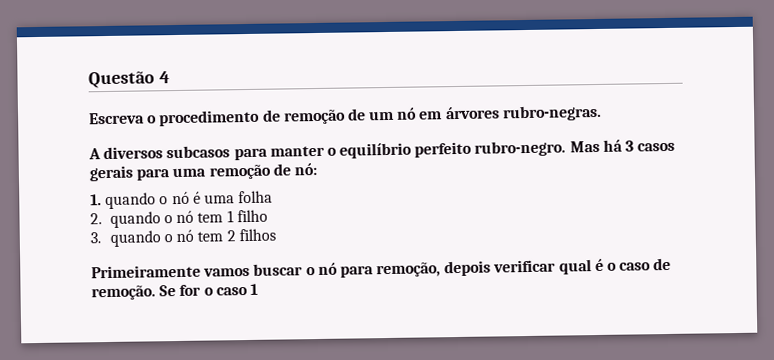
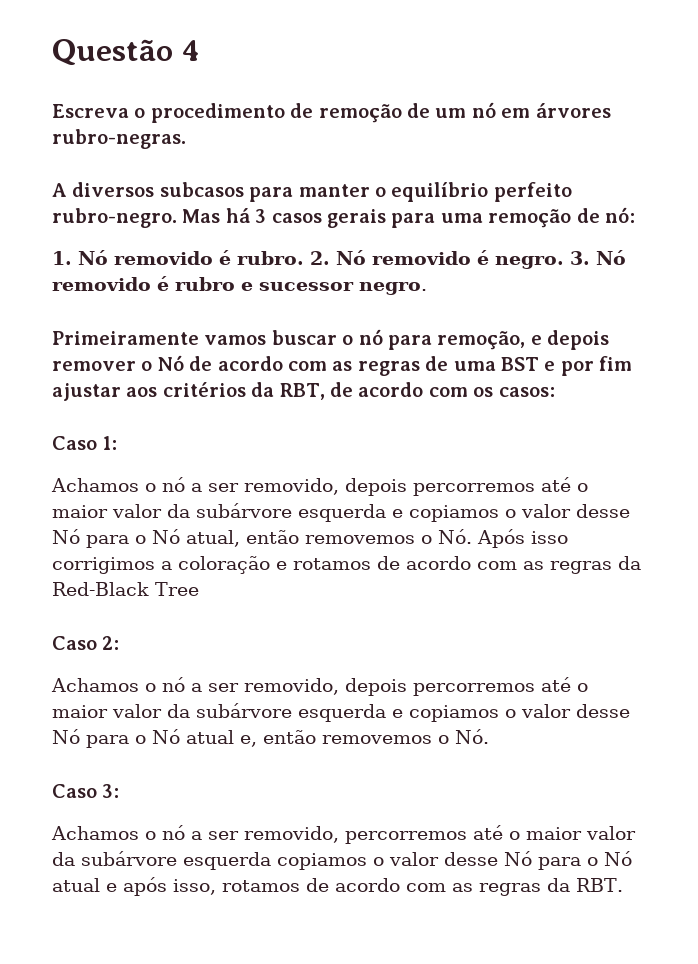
- 1. quando o nó é uma folha
- 2. quando o nó tem 1 filho
- 3. quando o nó tem 2 filhos
+ 1. Nó removido é rubro. 2. Nó removido é negro. 3. Nó removido é rubro e sucessor negro.
- Primeiramente vamos buscar o nó para remoção, depois verificar qual é o caso de remoção. Se for o caso 1
+ Primeiramente vamos buscar o nó para remoção, e depois remover o Nó de acordo com as regras de uma BST e por fim ajustar aos critérios da RBT, de acordo com os casos:
+ Caso 1:
+ Achamos o nó a ser removido, depois percorremos até o maior valor da subárvore esquerda e copiamos o valor desse Nó para o Nó atual, então removemos o Nó. Após isso corrigimos a coloração e rotamos de acordo com as regras da Red-Black Tree
+ Caso 2:
+ Achamos o nó a ser removido, depois percorremos até o maior valor da subárvore esquerda e copiamos o valor desse Nó para o Nó atual e, então removemos o Nó.
+ Caso 3:
+ Achamos o nó a ser removido, percorremos até o maior valor da subárvore esquerda copiamos o valor desse Nó para o Nó atual e após isso, rotamos de acordo com as regras da RBT.

